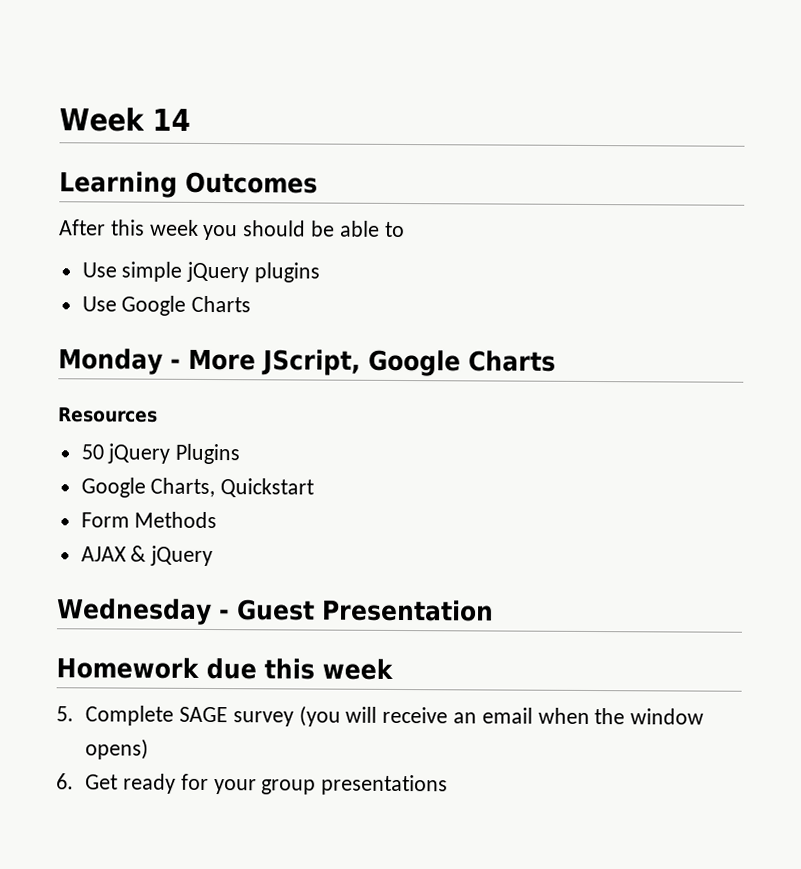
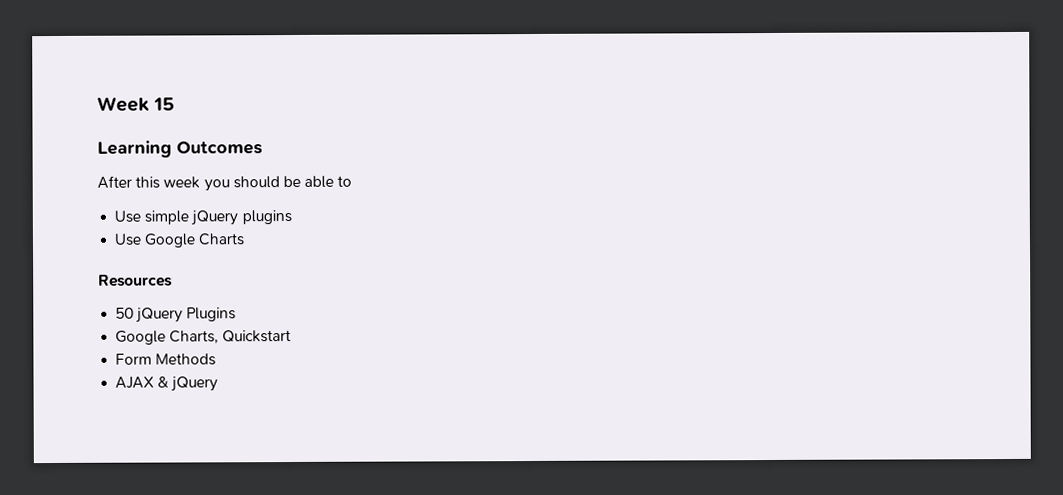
- Week 14
+ Week 15
- Monday - More JScript, Google Charts
- Wednesday - Guest Presentation
- Homework due this week
- 5. Complete SAGE survey (you will receive an email when the window opens)
- 6. Get ready for your group presentations

